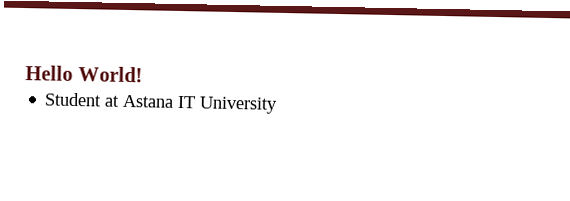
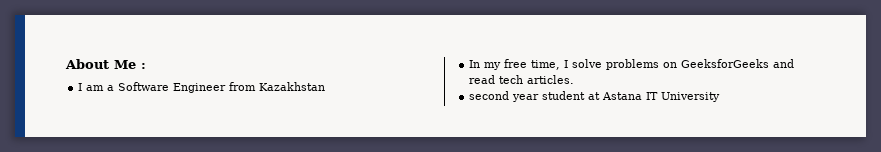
- Hello World!
- Student at Astana IT University
+ About Me :
+ I am a Software Engineer from Kazakhstan
+ In my free time, I solve problems on GeeksforGeeks and read tech articles.
+ second year student at Astana IT University

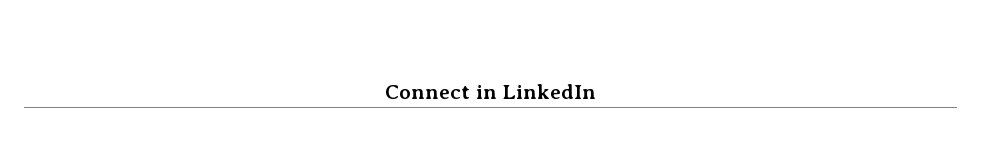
- About Me :
- I am a Software Engineer from Kazakhstan
- In my free time, I solve problems on GeeksforGeeks and read tech articles.
- second year student at Astana IT University
+ Connect in LinkedIn

